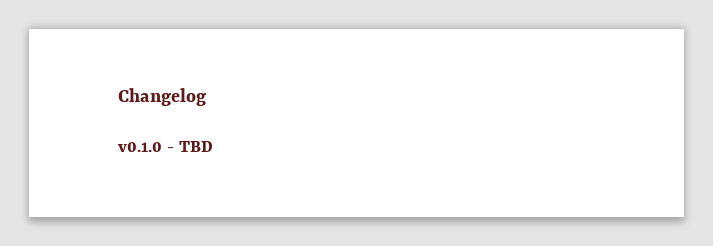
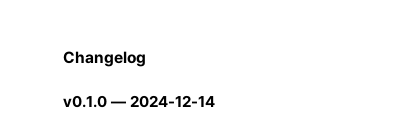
- v0.1.0 - TBD
+ v0.1.0 — 2024-12-14

